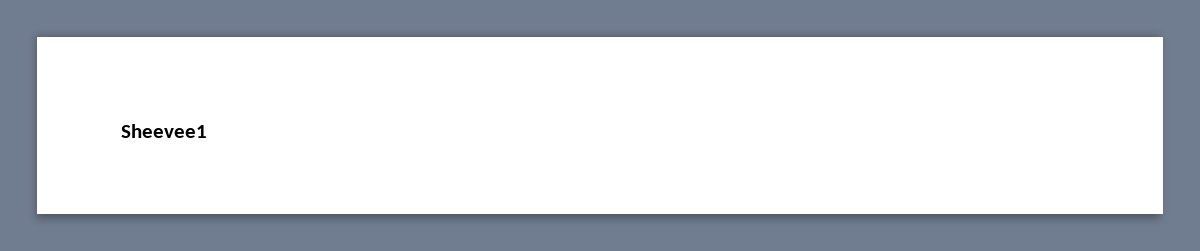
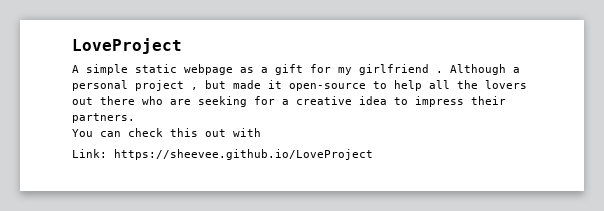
- Sheevee1
+ LoveProject
+ A simple static webpage as a gift for my girlfriend . Although a personal project , but made it open-source to help all the lovers out there who are seeking for a creative idea to impress their partners.
+ You can check this out with
+ Link: https://sheevee.github.io/LoveProject

